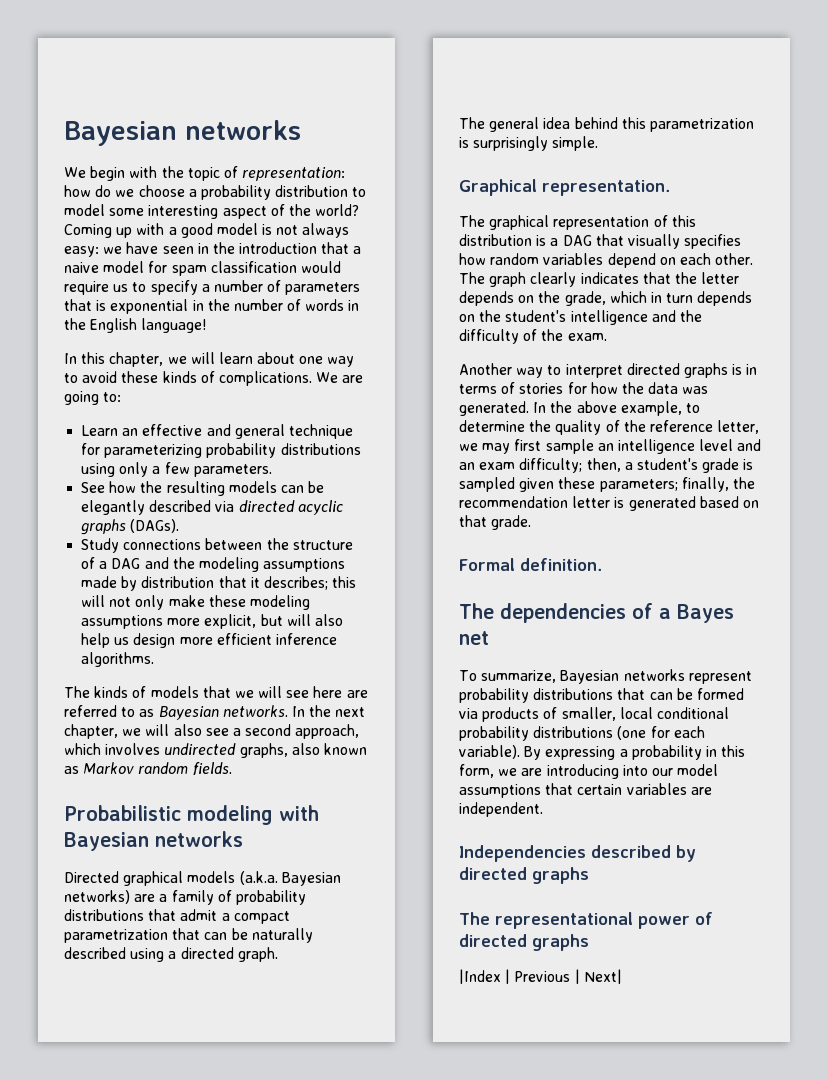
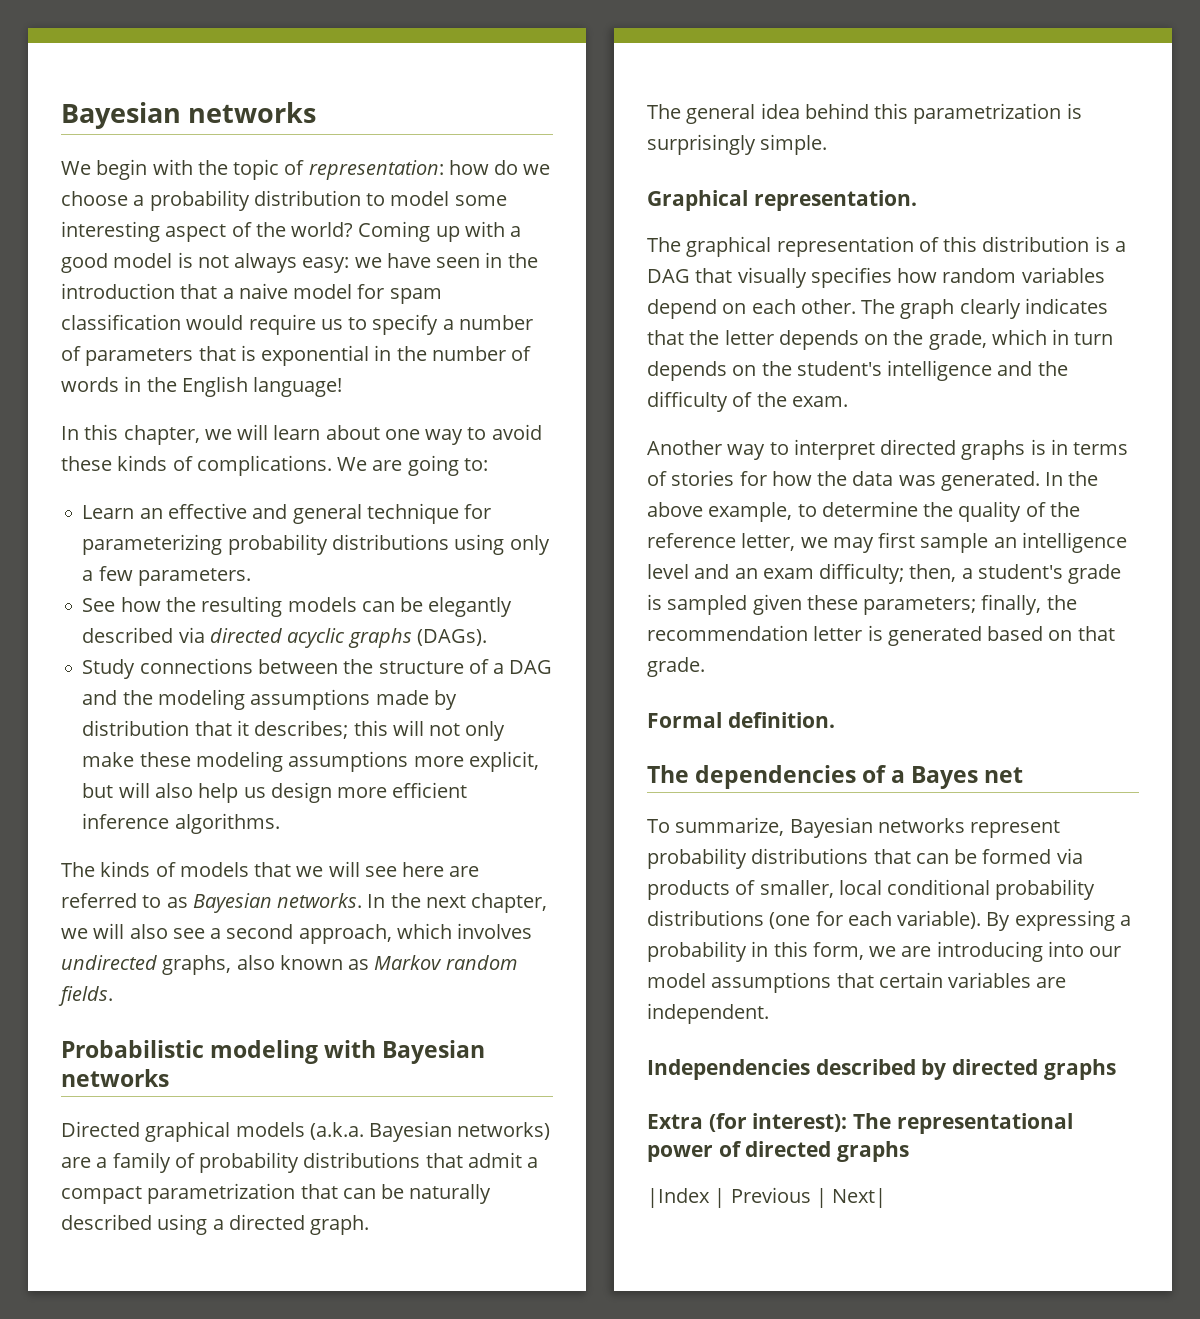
- The representational power of directed graphs
+ Extra (for interest): The representational power of directed graphs

